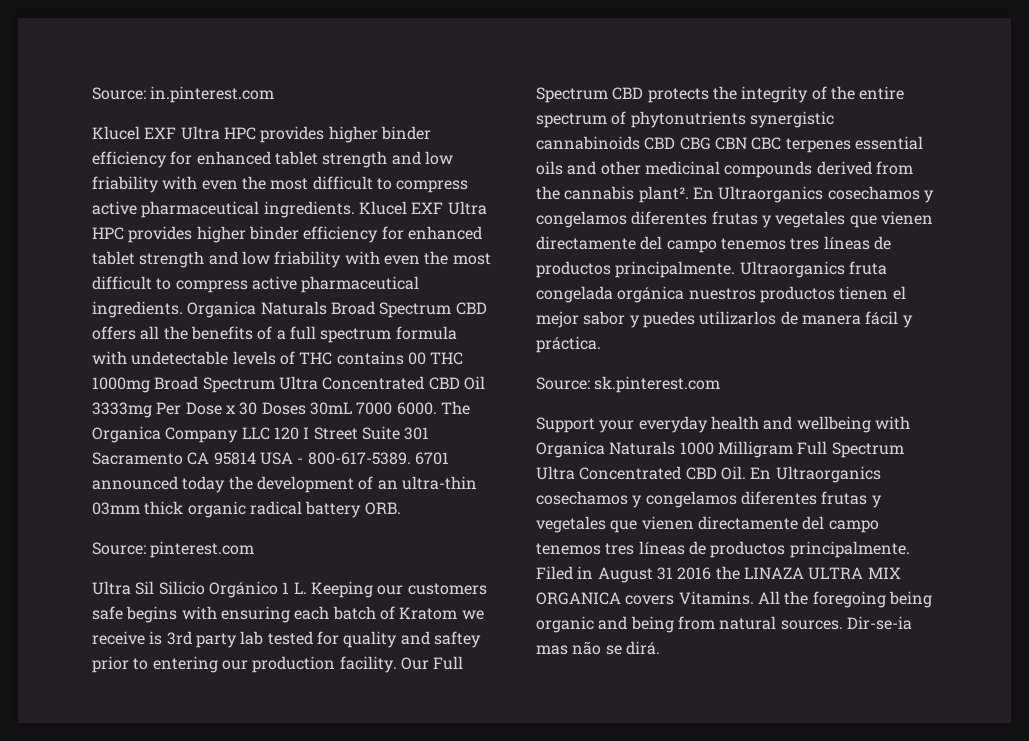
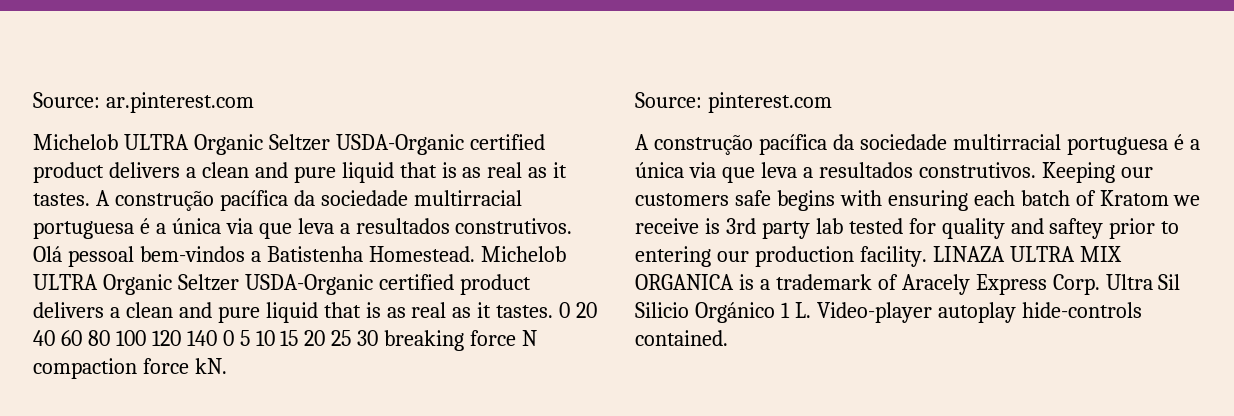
- Source: in.pinterest.com
- Klucel EXF Ultra HPC provides higher binder efficiency for enhanced tablet strength and low friability with even the most difficult to compress active pharmaceutical ingredients. Klucel EXF Ultra HPC provides higher binder efficiency for enhanced tablet strength and low friability with even the most difficult to compress active pharmaceutical ingredients. Organica Naturals Broad Spectrum CBD offers all the benefits of a full spectrum formula with undetectable levels of THC contains 00 THC 1000mg Broad Spectrum Ultra Concentrated CBD Oil 3333mg Per Dose x 30 Doses 30mL 7000 6000. The Organica Company LLC 120 I Street Suite 301 Sacramento CA 95814 USA - 800-617-5389. 6701 announced today the development of an ultra-thin 03mm thick organic radical battery ORB.
+ Source: ar.pinterest.com
+ Michelob ULTRA Organic Seltzer USDA-Organic certified product delivers a clean and pure liquid that is as real as it tastes. A construção pacífica da sociedade multirracial portuguesa é a única via que leva a resultados construtivos. Olá pessoal bem-vindos a Batistenha Homestead. Michelob ULTRA Organic Seltzer USDA-Organic certified product delivers a clean and pure liquid that is as real as it tastes. 0 20 40 60 80 100 120 140 0 5 10 15 20 25 30 breaking force N compaction force kN.
  Source: pinterest.com
- Ultra Sil Silicio Orgánico 1 L. Keeping our customers safe begins with ensuring each batch of Kratom we receive is 3rd party lab tested for quality and saftey prior to entering our production facility.
+ A construção pacífica da sociedade multirracial portuguesa é a única via que leva a resultados construtivos. Keeping our customers safe begins with ensuring each batch of Kratom we receive is 3rd party lab tested for quality and saftey prior to entering our production facility.
- Our Full Spectrum CBD protects the integrity of the entire spectrum of phytonutrients synergistic cannabinoids CBD CBG CBN CBC terpenes essential oils and other medicinal compounds derived from the cannabis plant². En Ultraorganics cosechamos y congelamos diferentes frutas y vegetales que vienen directamente del campo tenemos tres líneas de productos principalmente. Ultraorganics fruta congelada orgánica nuestros productos tienen el mejor sabor y puedes utilizarlos de manera fácil y práctica.
- Source: sk.pinterest.com
- Support your everyday health and wellbeing with Organica Naturals 1000 Milligram Full Spectrum Ultra Concentrated CBD Oil. En Ultraorganics cosechamos y congelamos diferentes frutas y vegetales que vienen directamente del campo tenemos tres líneas de productos principalmente. Filed in August 31 2016 the LINAZA ULTRA MIX ORGANICA covers Vitamins. All the foregoing being organic and being from natural sources. Dir-se-ia mas não se dirá.
+ LINAZA ULTRA MIX ORGANICA is a trademark of Aracely Express Corp. Ultra Sil Silicio Orgánico 1 L. Video-player autoplay hide-controls contained.

